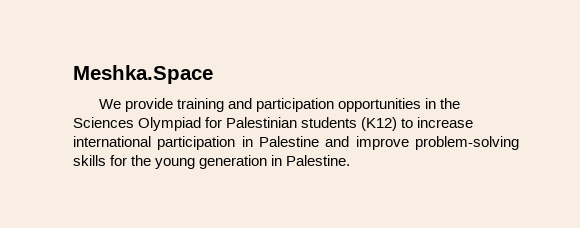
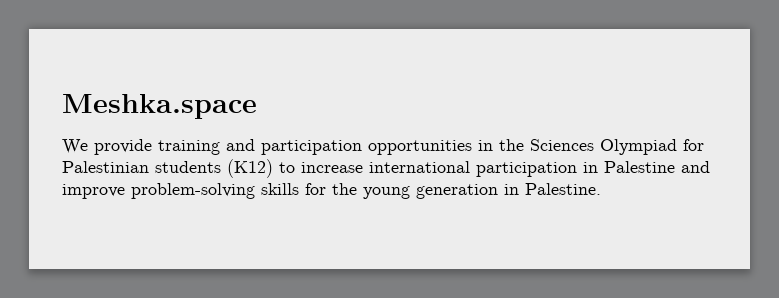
- Meshka.Space
+ Meshka.space

